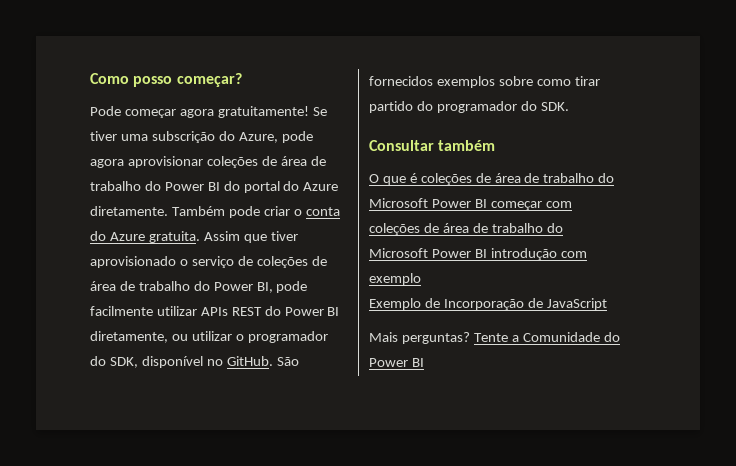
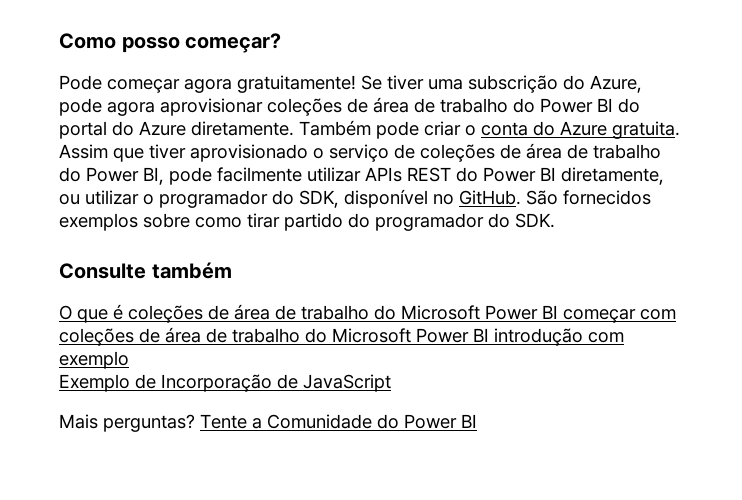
- Consultar também
+ Consulte também

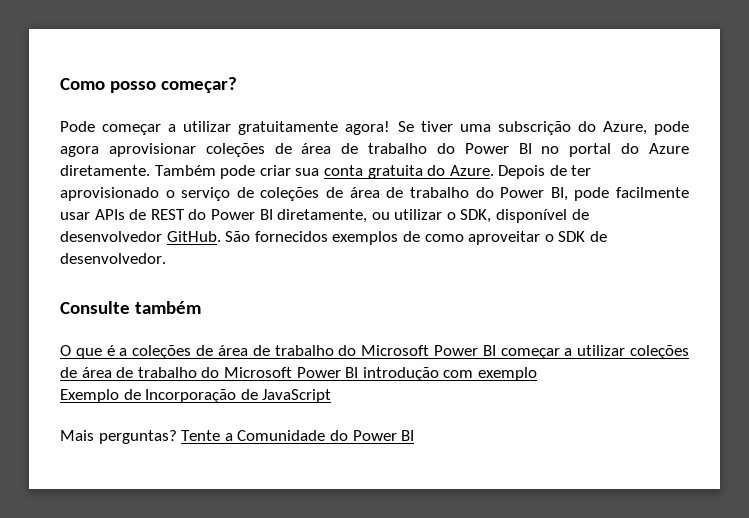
- Pode começar agora gratuitamente!
+ Pode começar a utilizar gratuitamente agora!
- Se tiver uma subscrição do Azure, pode agora aprovisionar coleções de área de trabalho do Power BI do portal do Azure diretamente.
+ Se tiver uma subscrição do Azure, pode agora aprovisionar coleções de área de trabalho do Power BI no portal do Azure diretamente.
- Também pode criar o conta do Azure gratuita. Assim que tiver aprovisionado o serviço de coleções de área de trabalho do Power BI, pode facilmente utilizar APIs REST do Power BI diretamente, ou utilizar o programador do SDK, disponível no GitHub. São fornecidos exemplos sobre como tirar partido do programador do SDK.
+ Também pode criar sua conta gratuita do Azure. Depois de ter aprovisionado o serviço de coleções de área de trabalho do Power BI, pode facilmente usar APIs de REST do Power BI diretamente, ou utilizar o SDK, disponível de desenvolvedor GitHub. São fornecidos exemplos de como aproveitar o SDK de desenvolvedor.
- O que é coleções de área de trabalho do Microsoft Power BI começar com coleções de área de trabalho do Microsoft Power BI introdução com exemplo
+ O que é a coleções de área de trabalho do Microsoft Power BI começar a utilizar coleções de área de trabalho do Microsoft Power BI introdução com exemplo

